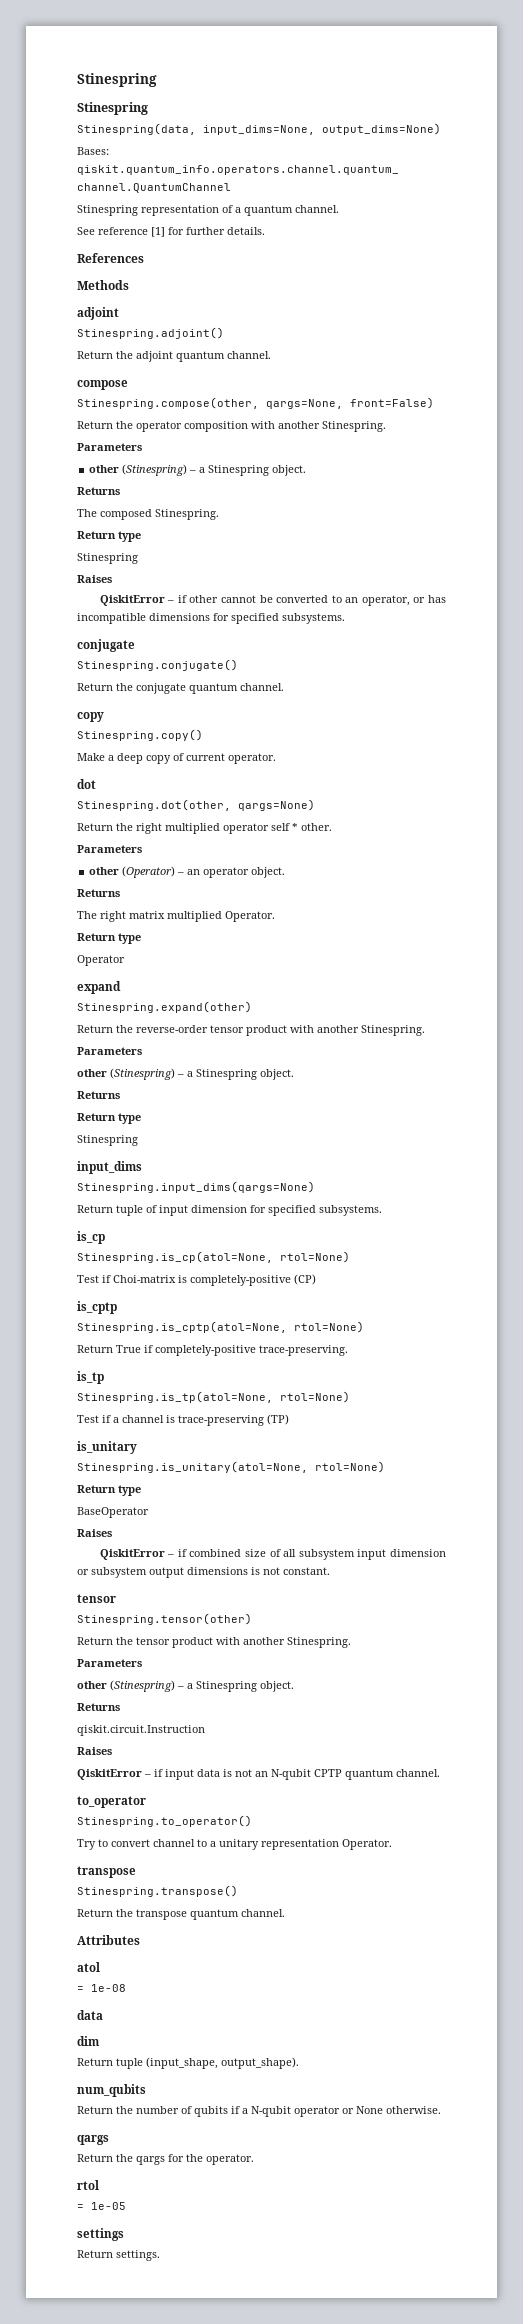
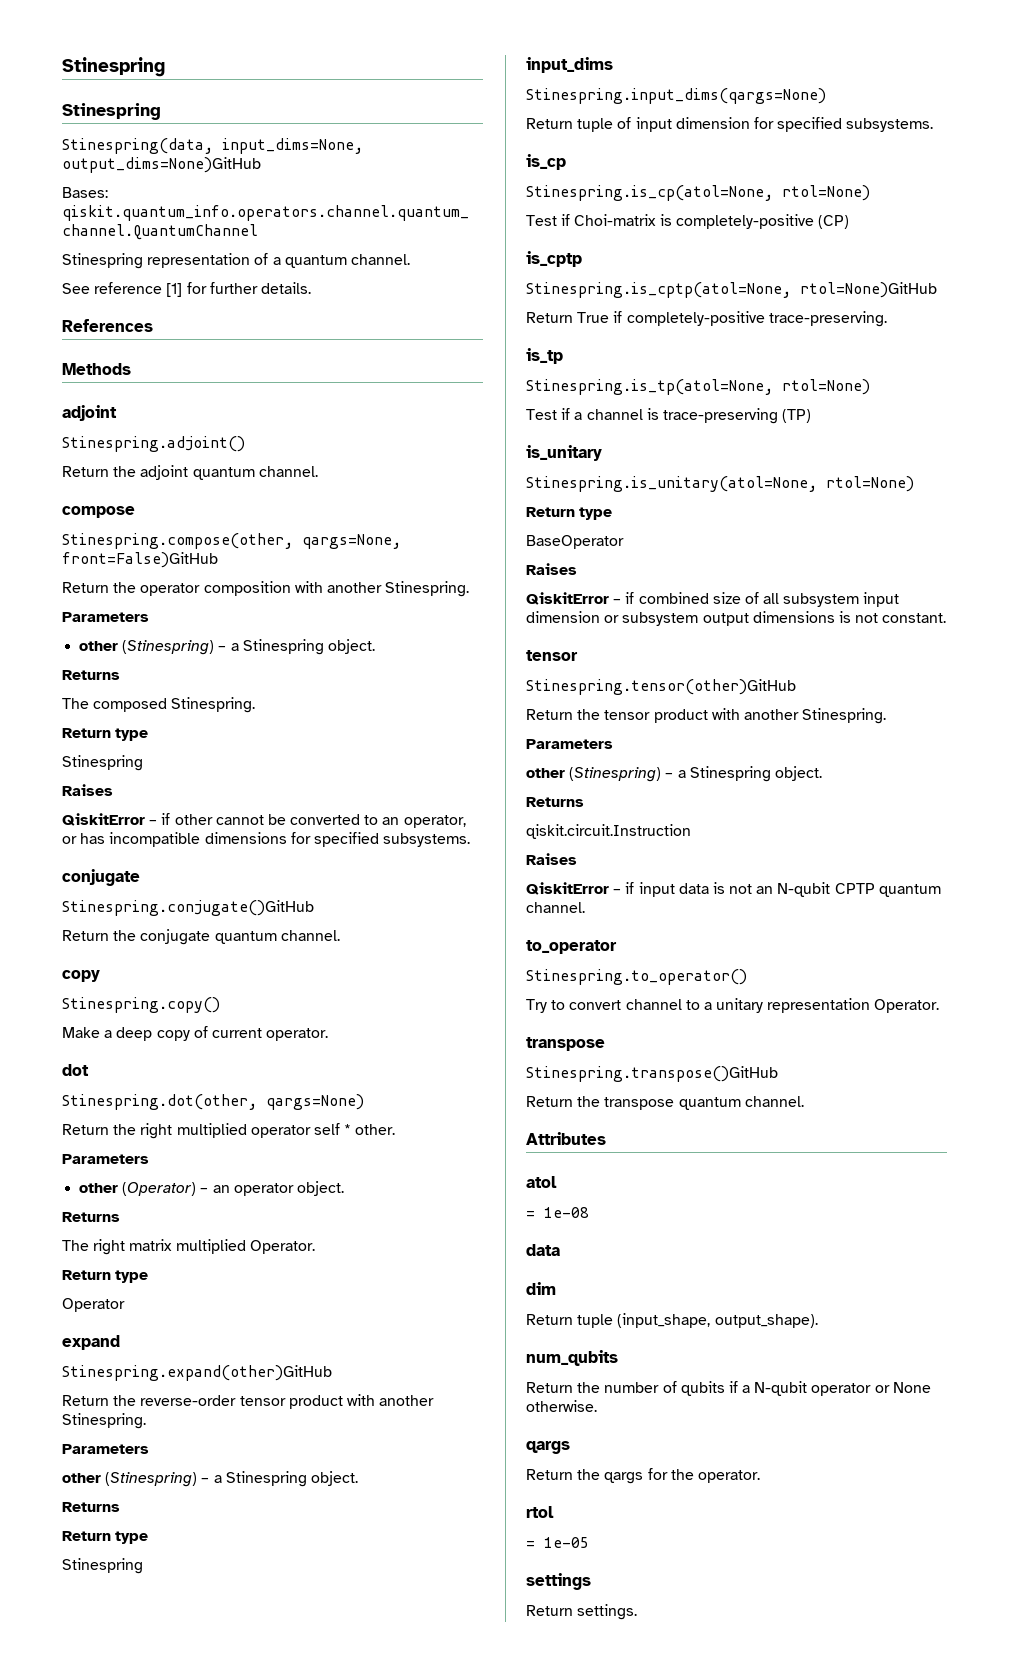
- Stinespring(data, input_dims=None, output_dims=None)
+ Stinespring(data, input_dims=None, output_dims=None)GitHub
- Stinespring.compose(other, qargs=None, front=False)
+ Stinespring.compose(other, qargs=None, front=False)GitHub
- Stinespring.conjugate()
+ Stinespring.conjugate()GitHub
- Stinespring.expand(other)
+ Stinespring.expand(other)GitHub
- Stinespring.is_cptp(atol=None, rtol=None)
+ Stinespring.is_cptp(atol=None, rtol=None)GitHub
- Stinespring.tensor(other)
+ Stinespring.tensor(other)GitHub
- Stinespring.transpose()
+ Stinespring.transpose()GitHub

